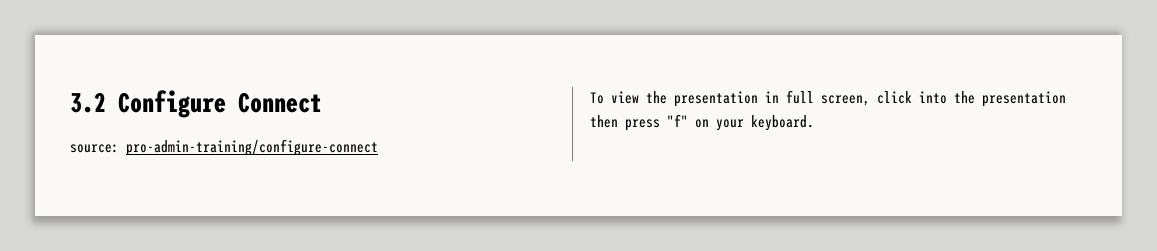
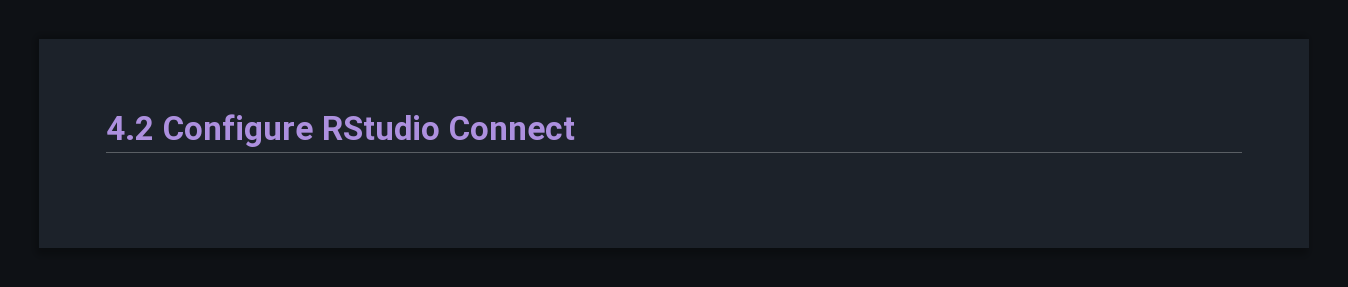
- 3.2 Configure Connect
- source: pro-admin-training/configure-connect
- To view the presentation in full screen, click into the presentation then press "f" on your keyboard.
+ 4.2 Configure RStudio Connect

